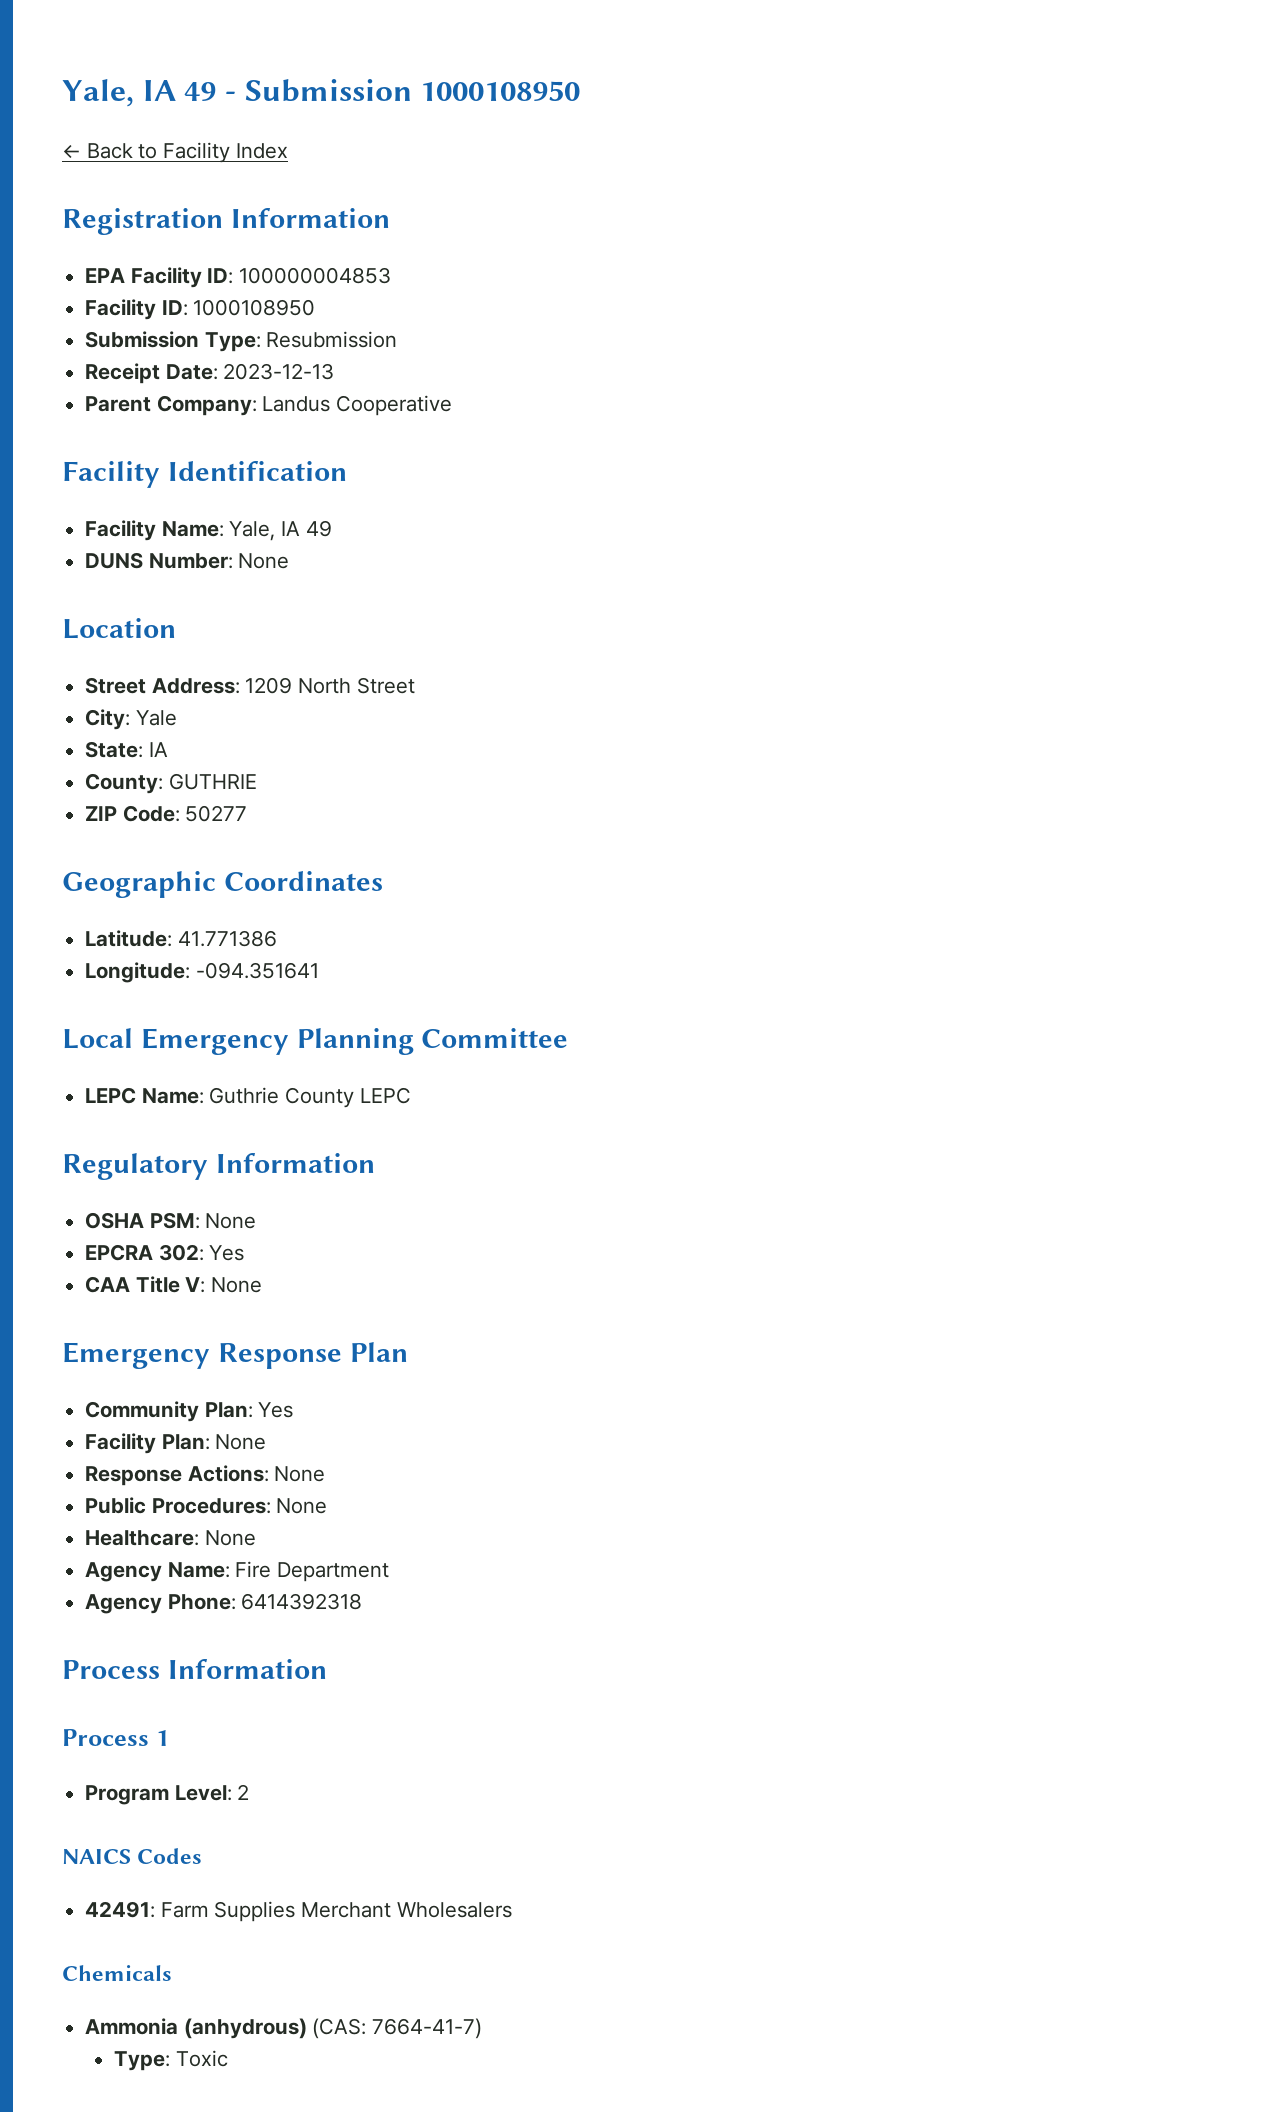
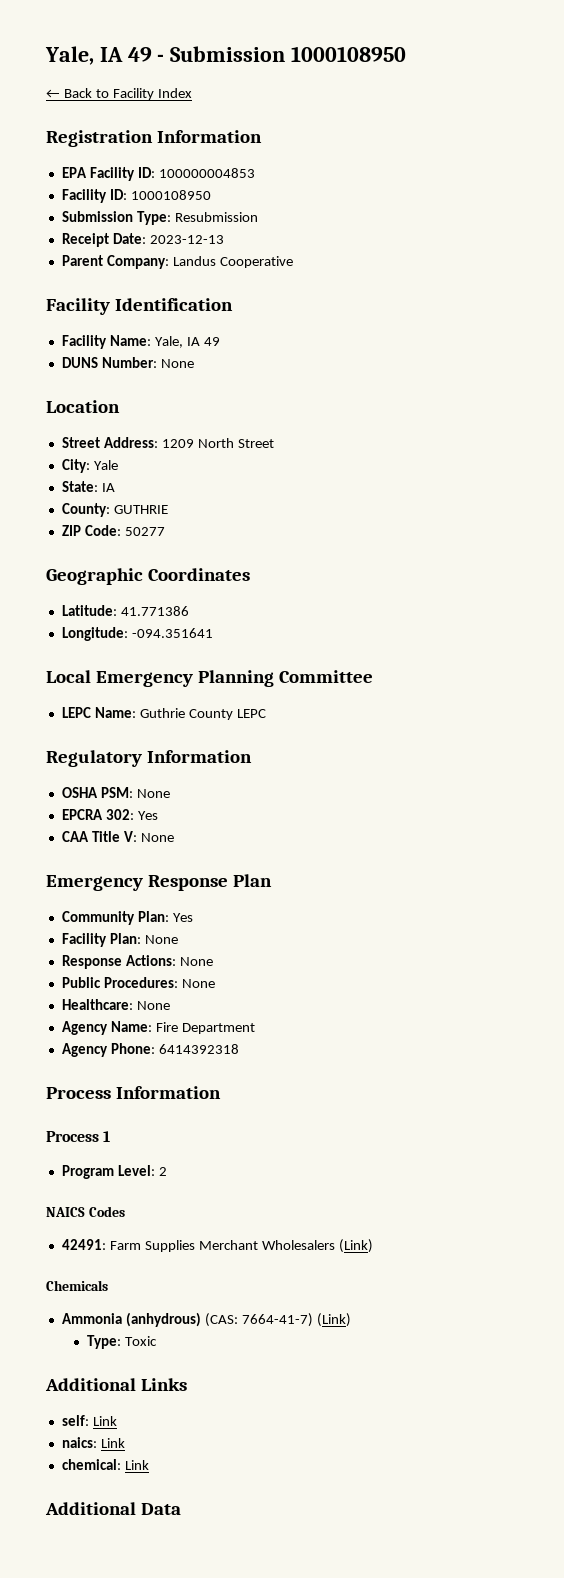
- 42491: Farm Supplies Merchant Wholesalers
+ 42491: Farm Supplies Merchant Wholesalers (Link)
- Ammonia (anhydrous) (CAS: 7664-41-7)
+ Ammonia (anhydrous) (CAS: 7664-41-7) (Link)
+ Additional Links
+ self: Link
+ naics: Link
+ chemical: Link
+ Additional Data

